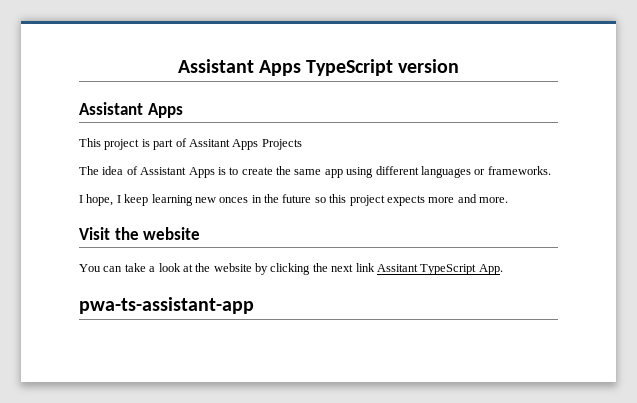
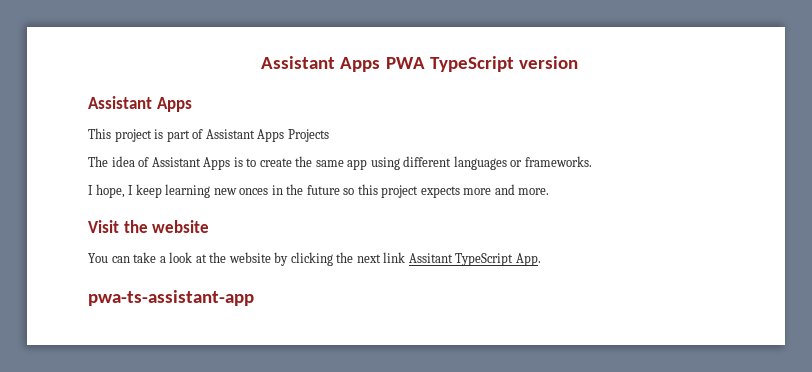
- Assistant Apps TypeScript version
+ Assistant Apps PWA TypeScript version
- This project is part of Assitant Apps Projects
+ This project is part of Assistant Apps Projects

